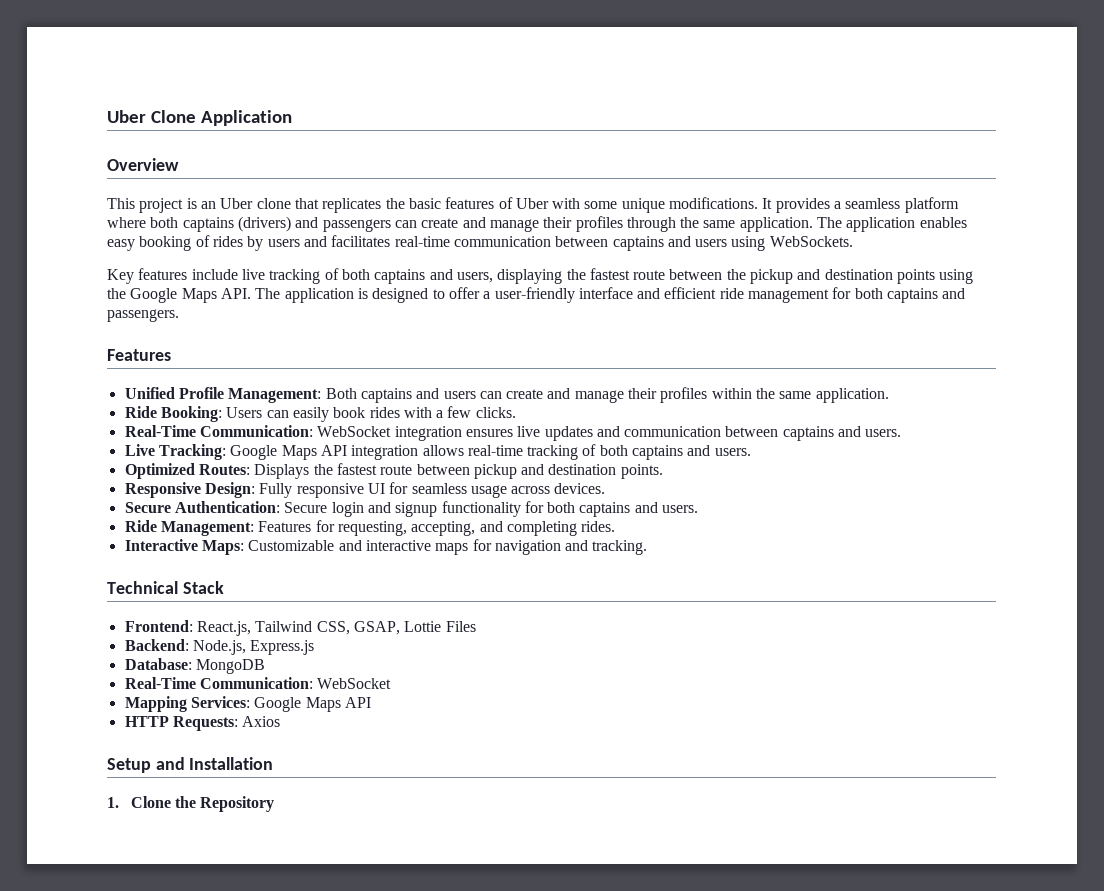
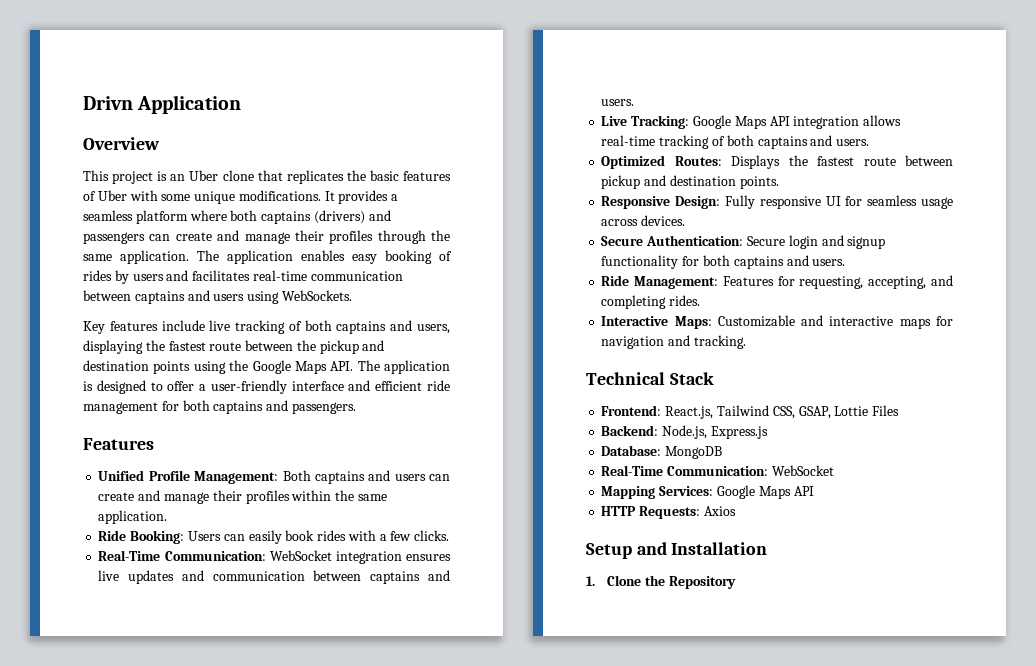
- Uber Clone Application
+ Drivn Application

